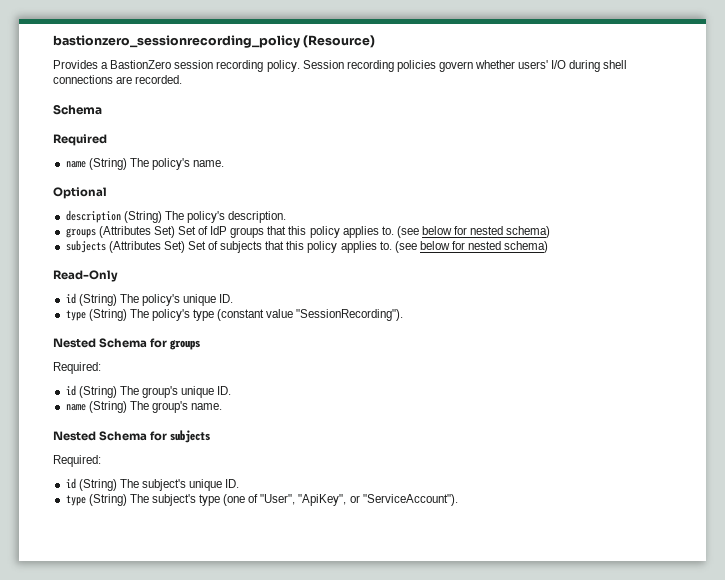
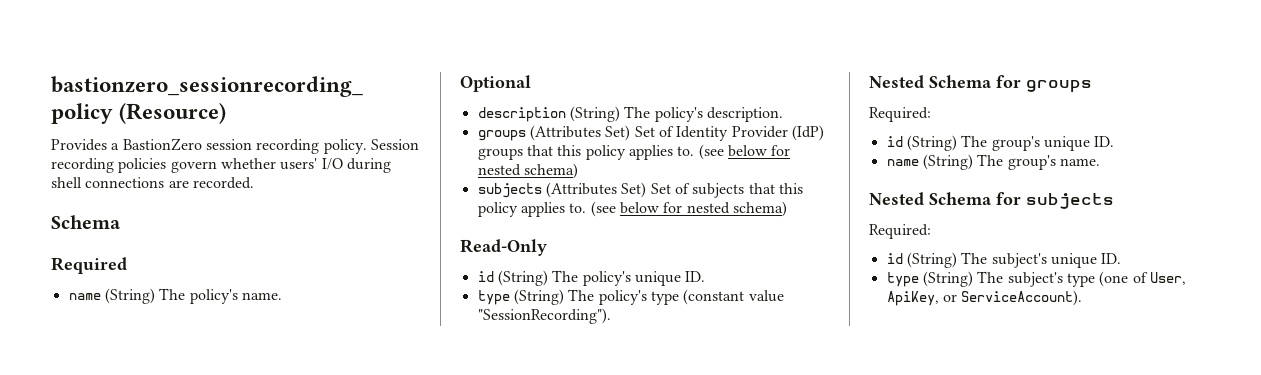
- groups (Attributes Set) Set of IdP groups that this policy applies to.
+ groups (Attributes Set) Set of Identity Provider (IdP) groups that this policy applies to.
- type (String) The subject's type (one of "User", "ApiKey", or "ServiceAccount").
+ type (String) The subject's type (one of User, ApiKey, or ServiceAccount).

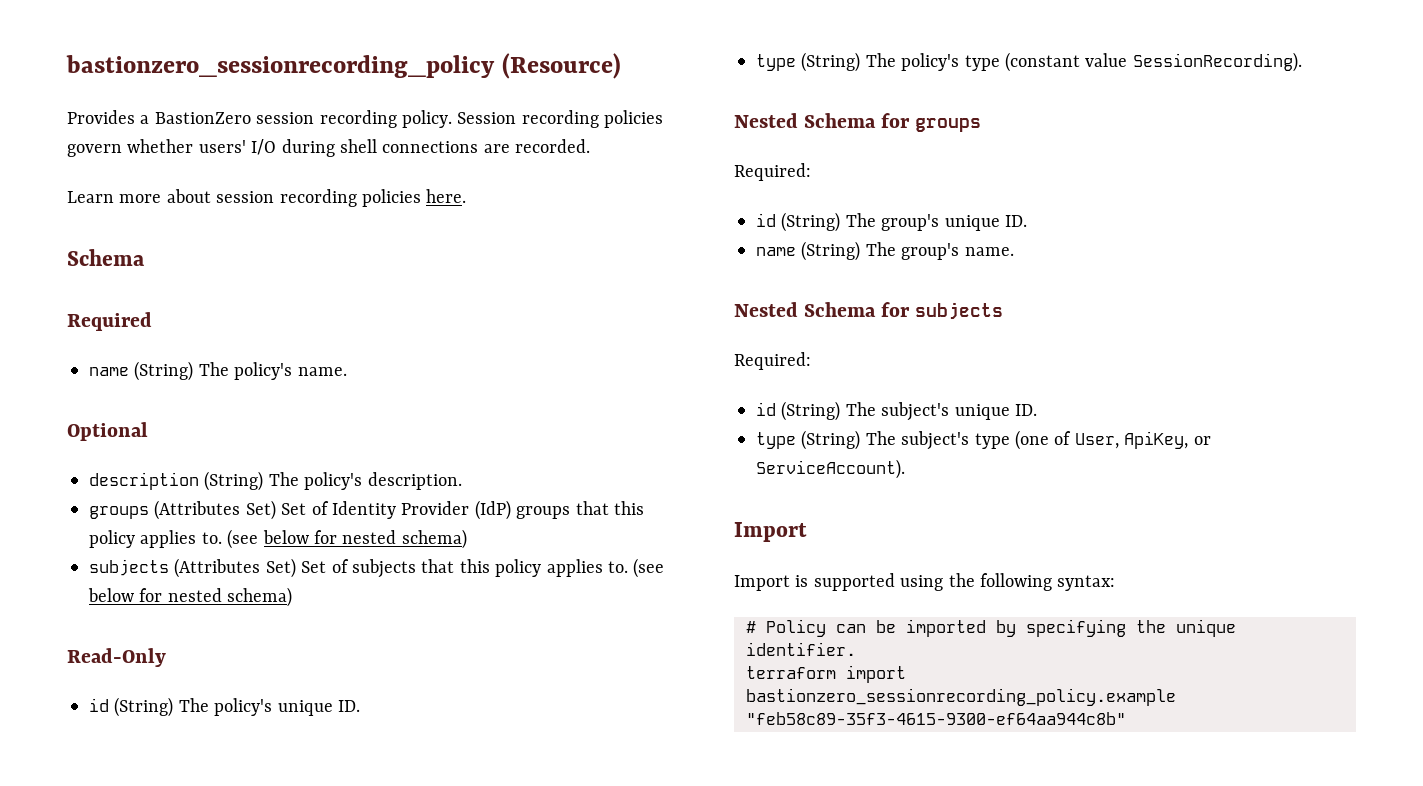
+ Learn more about session recording policies here.
- type (String) The policy's type (constant value "SessionRecording").
+ type (String) The policy's type (constant value SessionRecording).
  type (String) The subject's type (one of User, ApiKey, or ServiceAccount).
+ Import
+ Import is supported using the following syntax:
+ # Policy can be imported by specifying the unique identifier.
+ terraform import bastionzero_sessionrecording_policy.example "feb58c89-35f3-4615-9300-ef64aa944c8b"

